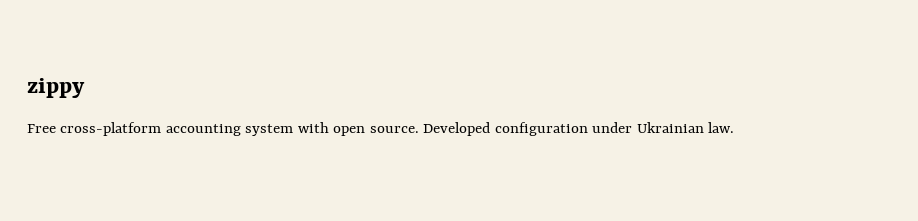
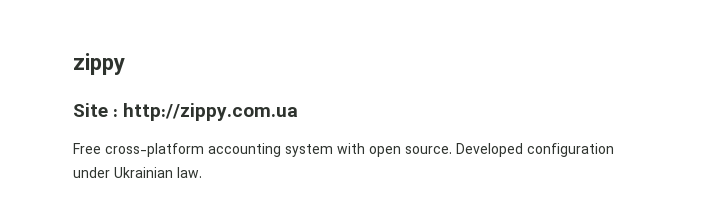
+ Site : http://zippy.com.ua

